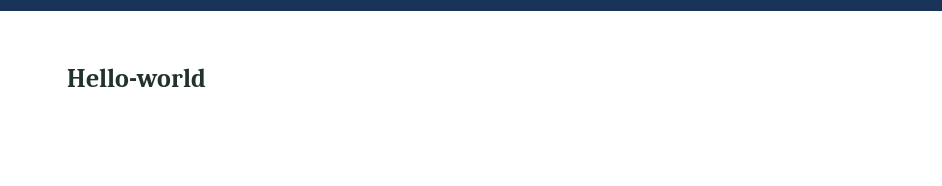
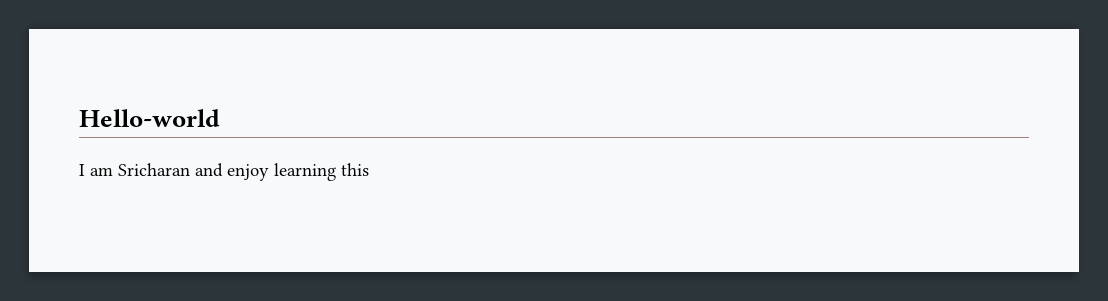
+ I am Sricharan and enjoy learning this

